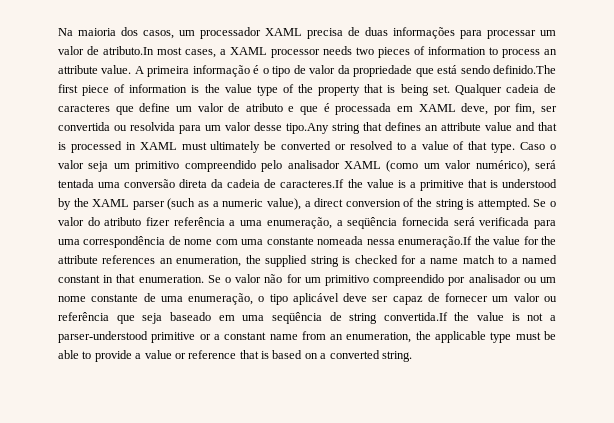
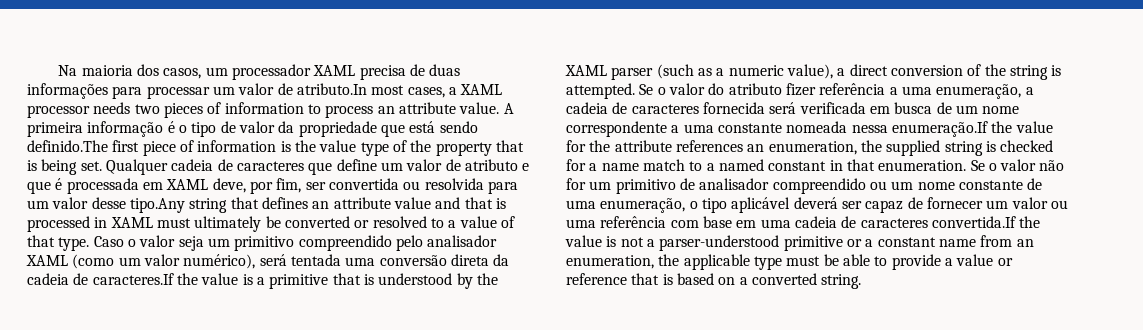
- Se o valor do atributo fizer referência a uma enumeração, a seqüência fornecida será verificada para uma correspondência de nome com uma constante nomeada nessa enumeração.If the value for the attribute references an enumeration, the supplied string is checked for a name match to a named constant in that enumeration.
+ Se o valor do atributo fizer referência a uma enumeração, a cadeia de caracteres fornecida será verificada em busca de um nome correspondente a uma constante nomeada nessa enumeração.If the value for the attribute references an enumeration, the supplied string is checked for a name match to a named constant in that enumeration.
- Se o valor não for um primitivo compreendido por analisador ou um nome constante de uma enumeração, o tipo aplicável deve ser capaz de fornecer um valor ou referência que seja baseado em uma seqüência de string convertida.If the value is not a parser-understood primitive or a constant name from an enumeration, the applicable type must be able to provide a value or reference that is based on a converted string.
+ Se o valor não for um primitivo de analisador compreendido ou um nome constante de uma enumeração, o tipo aplicável deverá ser capaz de fornecer um valor ou uma referência com base em uma cadeia de caracteres convertida.If the value is not a parser-understood primitive or a constant name from an enumeration, the applicable type must be able to provide a value or reference that is based on a converted string.

